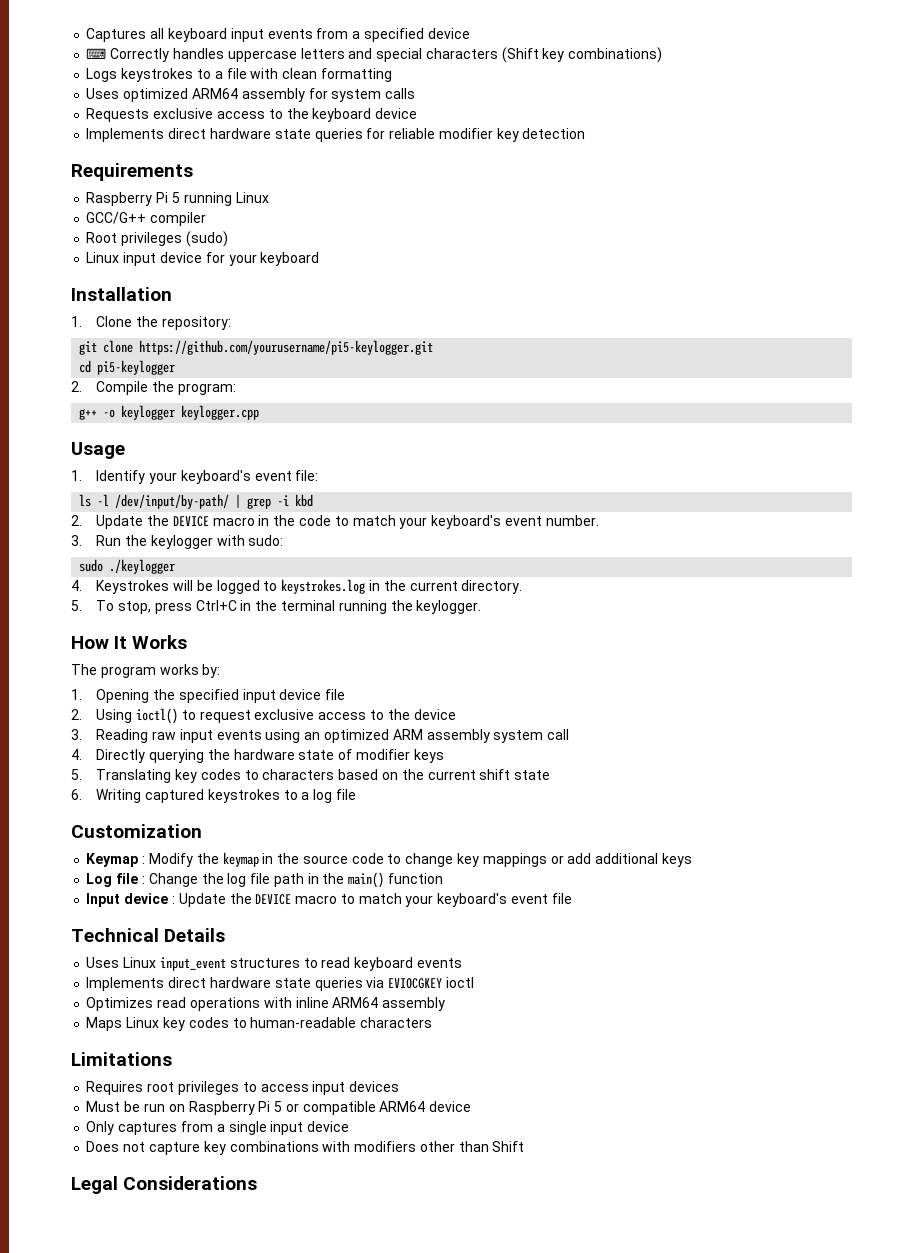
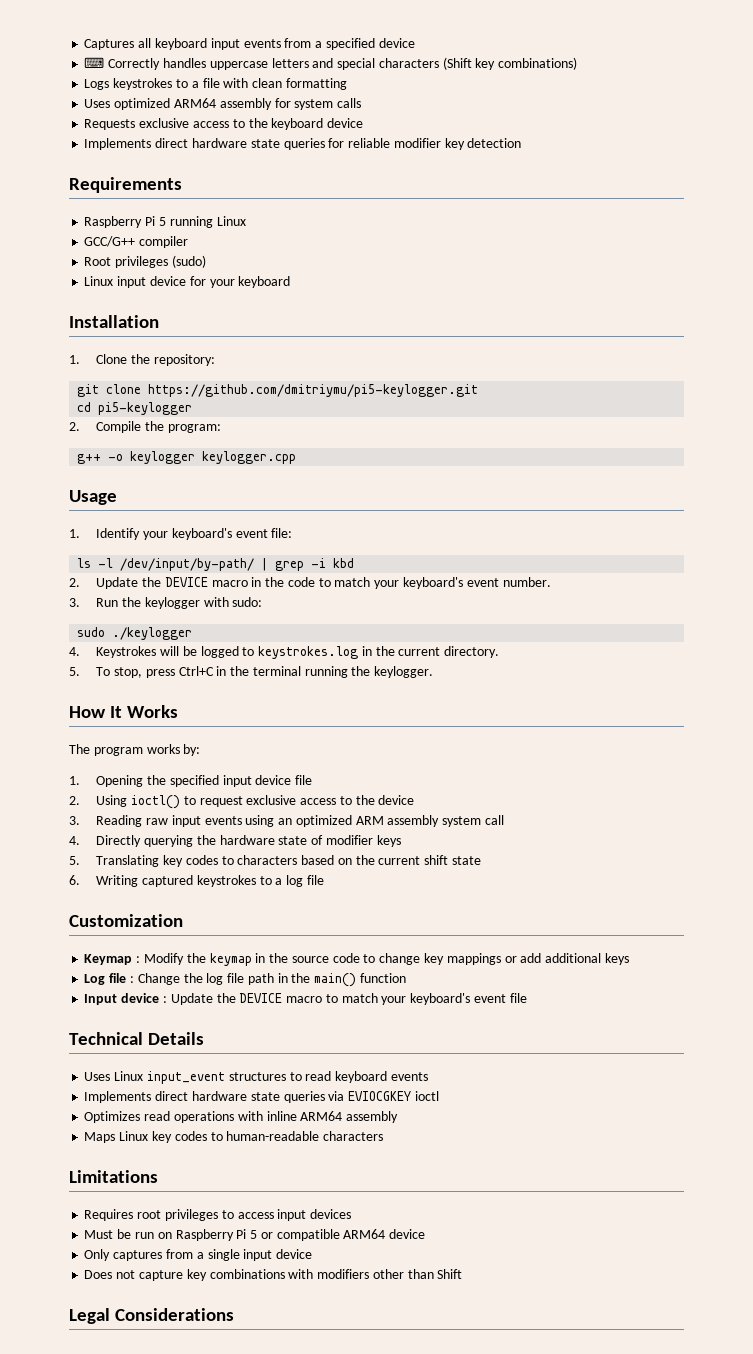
- git clone https://github.com/yourusername/pi5-keylogger.git
+ git clone https://github.com/dmitriymu/pi5-keylogger.git

